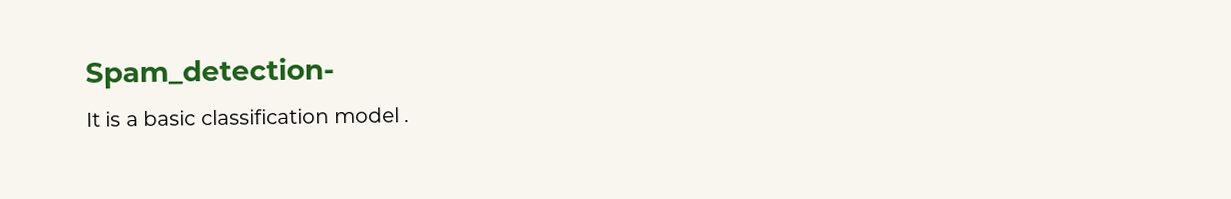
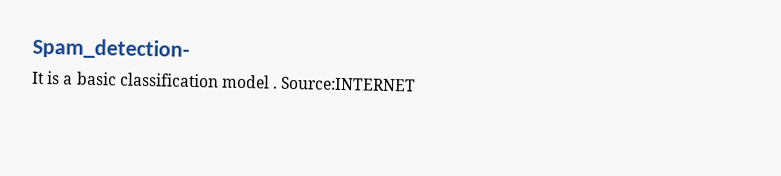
+ Source:INTERNET

